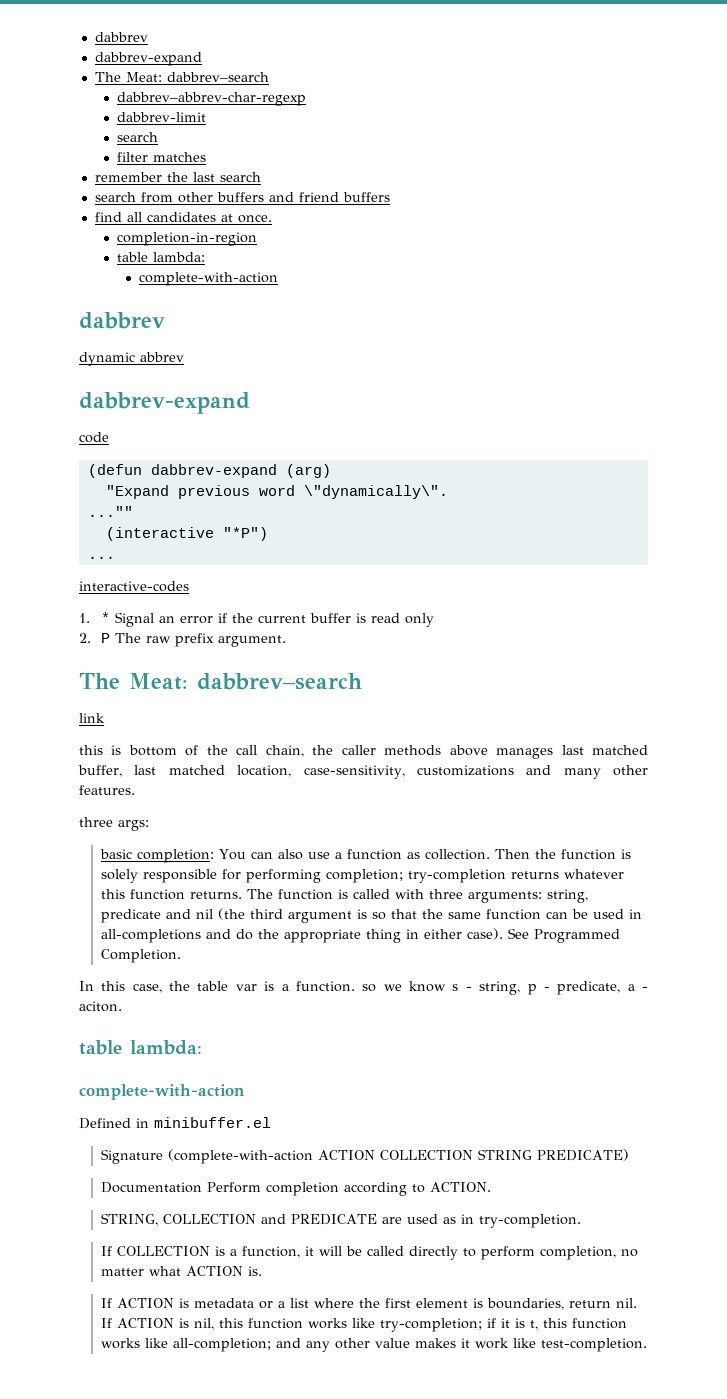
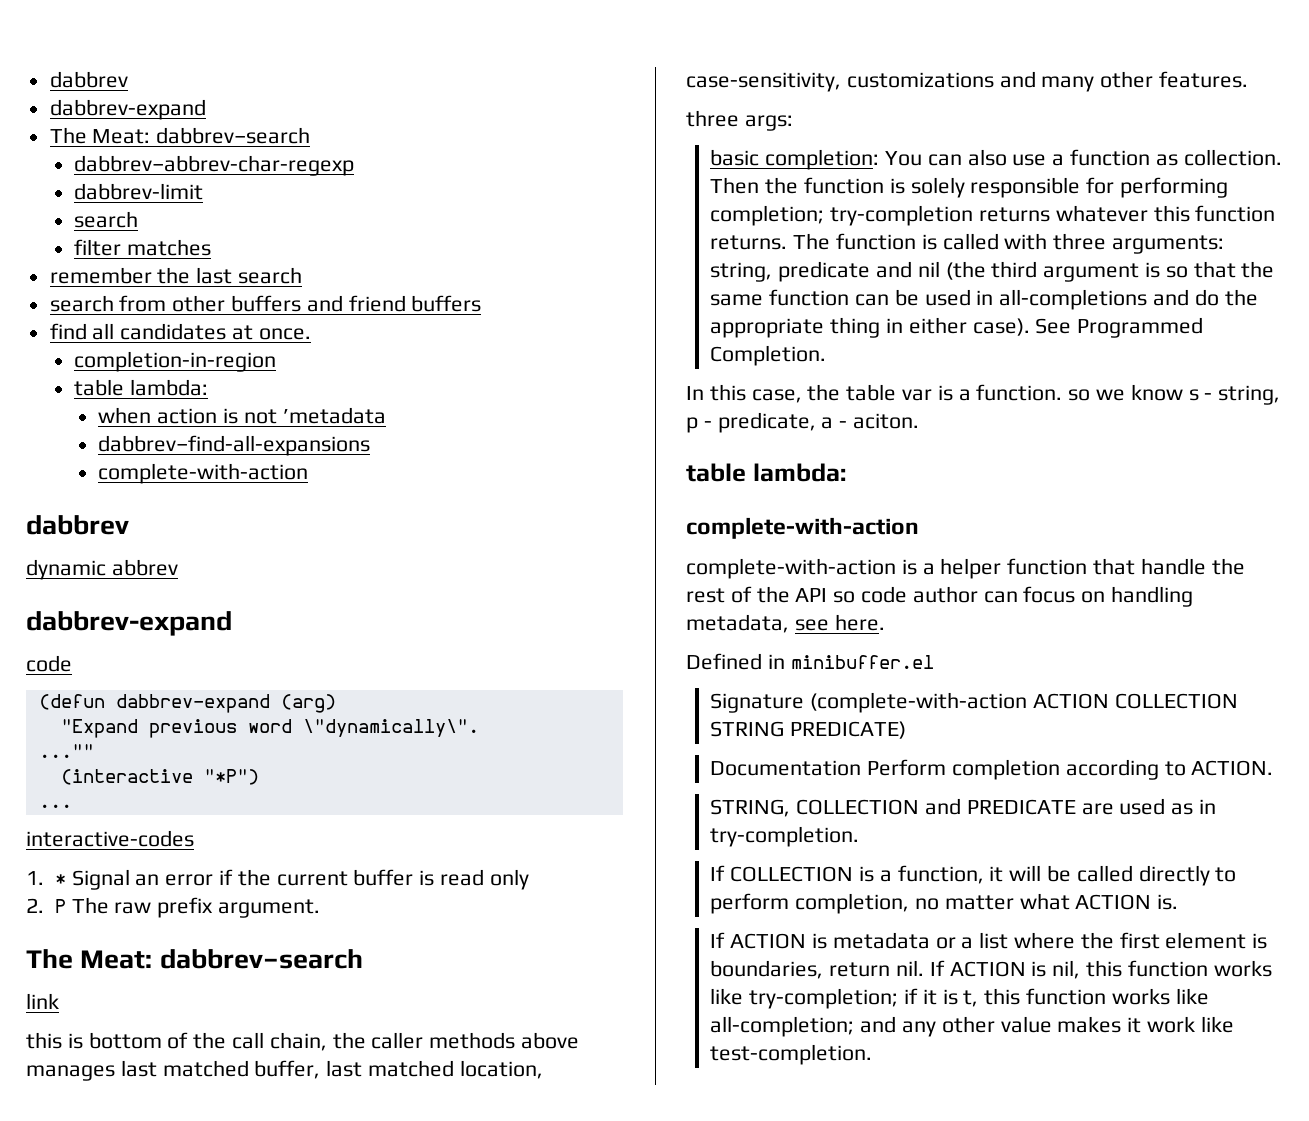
+ when action is not ’metadata
+ dabbrev–find-all-expansions
+ complete-with-action is a helper function that handle the rest of the API so code author can focus on handling metadata, see here.

